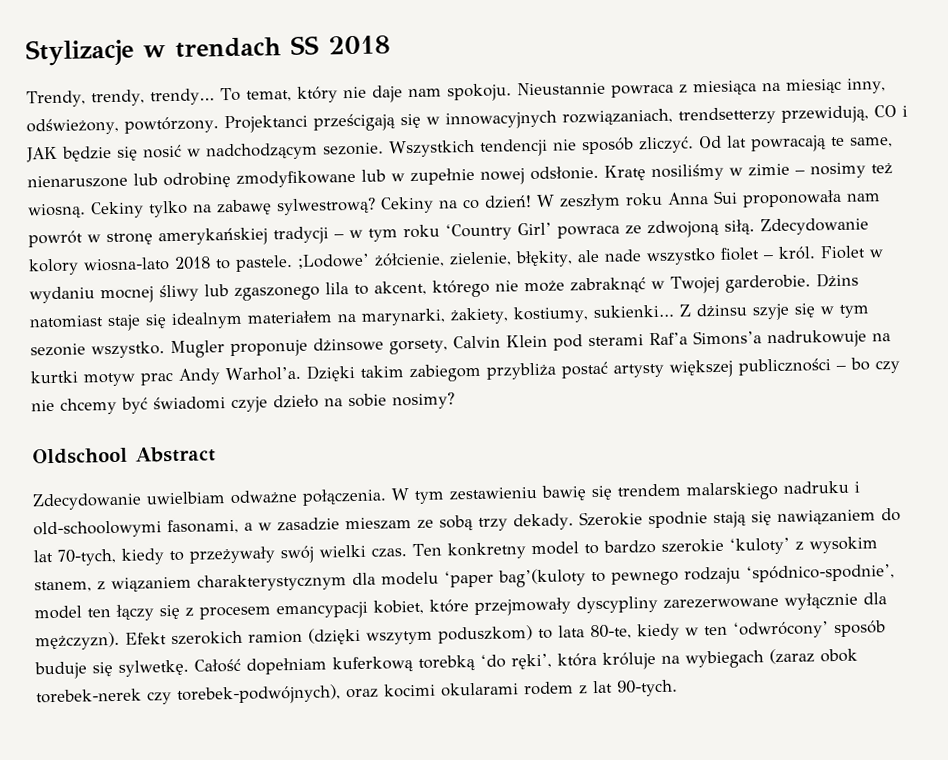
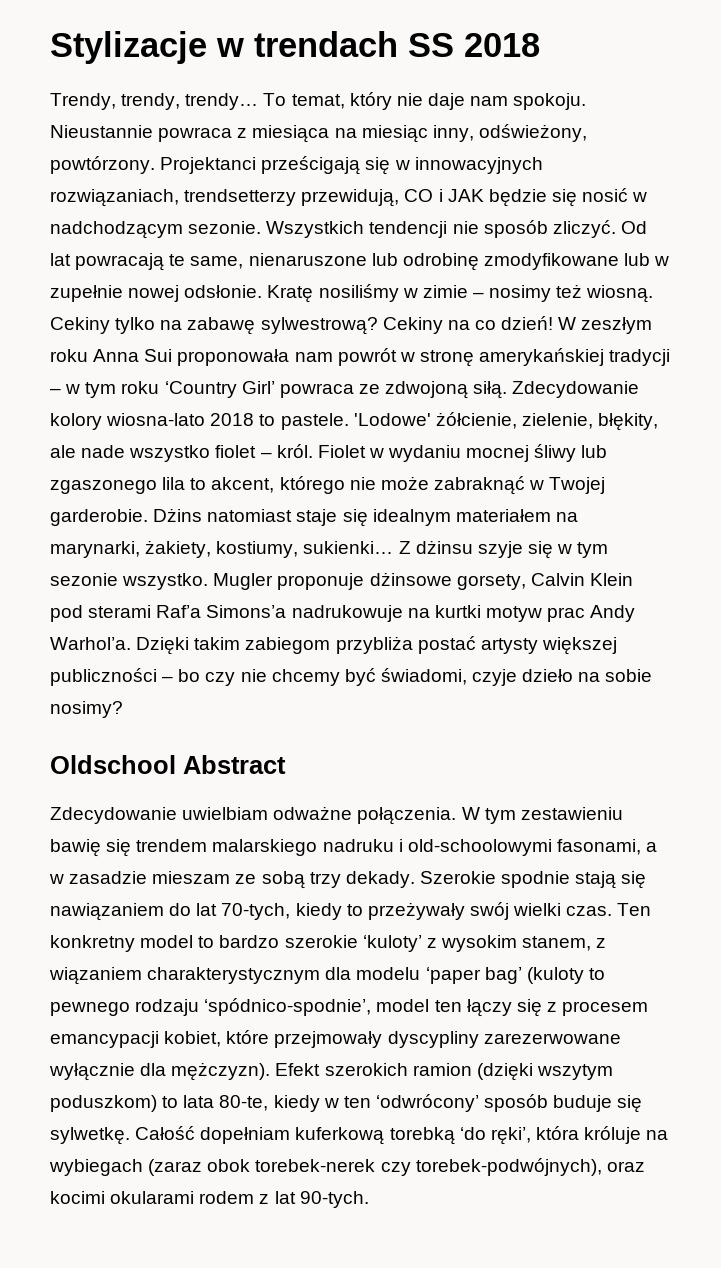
- Zdecydowanie kolory wiosna-lato 2018 to pastele. ;Lodowe’ żółcienie, zielenie, błękity, ale nade wszystko fiolet – król.
+ Zdecydowanie kolory wiosna-lato 2018 to pastele. 'Lodowe' żółcienie, zielenie, błękity, ale nade wszystko fiolet – król.
- Dzięki takim zabiegom przybliża postać artysty większej publiczności – bo czy nie chcemy być świadomi czyje dzieło na sobie nosimy?
+ Dzięki takim zabiegom przybliża postać artysty większej publiczności – bo czy nie chcemy być świadomi, czyje dzieło na sobie nosimy?
- Ten konkretny model to bardzo szerokie ‘kuloty’ z wysokim stanem, z wiązaniem charakterystycznym dla modelu ‘paper bag’(kuloty to pewnego rodzaju ‘spódnico-spodnie’, model ten łączy się z procesem emancypacji kobiet, które przejmowały dyscypliny zarezerwowane wyłącznie dla mężczyzn).
+ Ten konkretny model to bardzo szerokie ‘kuloty’ z wysokim stanem, z wiązaniem charakterystycznym dla modelu ‘paper bag’ (kuloty to pewnego rodzaju ‘spódnico-spodnie’, model ten łączy się z procesem emancypacji kobiet, które przejmowały dyscypliny zarezerwowane wyłącznie dla mężczyzn).

